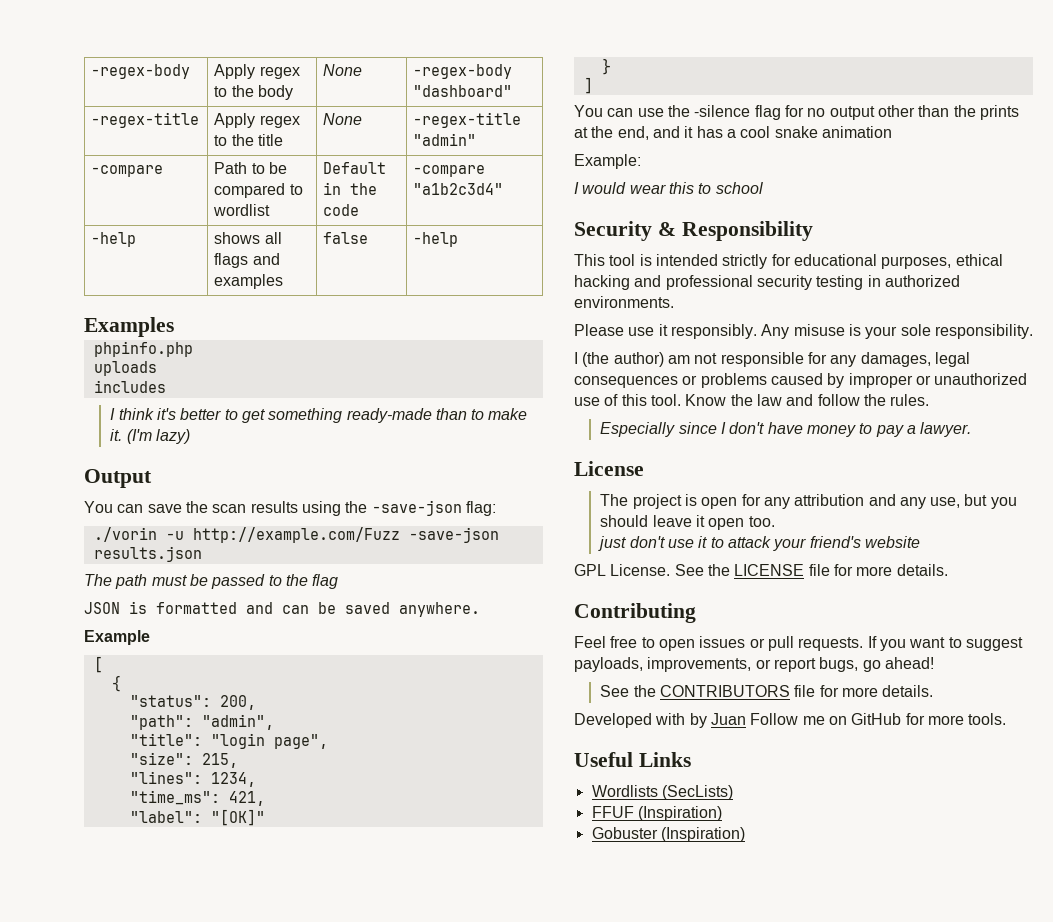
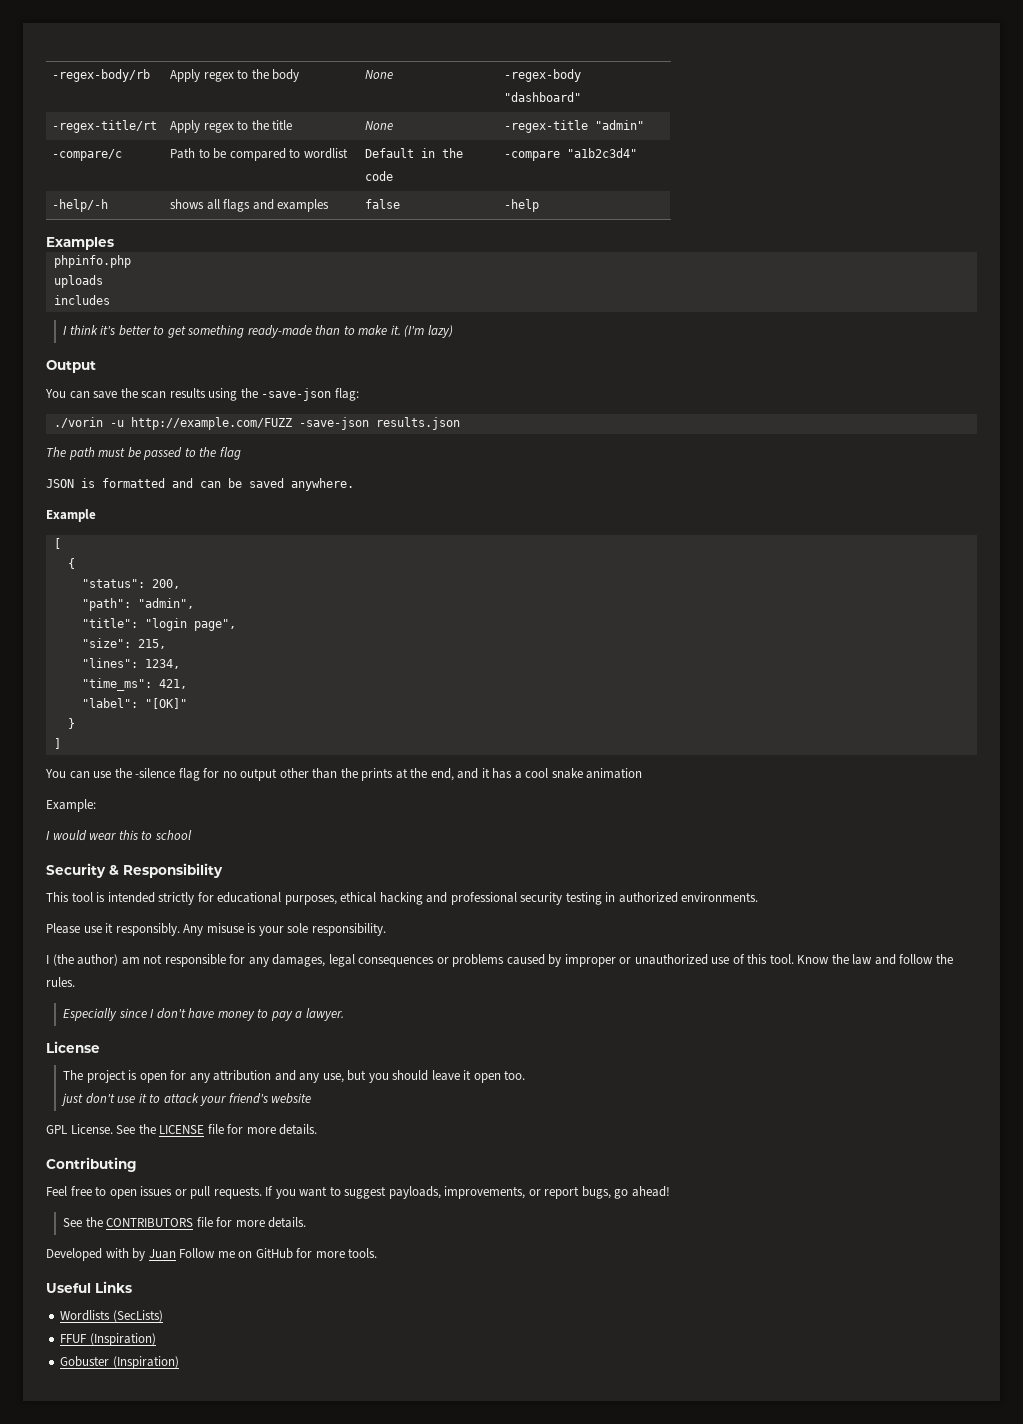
- -regex-body | Apply regex to the body | None | -regex-body "dashboard"
+ -regex-body/rb | Apply regex to the body | None | -regex-body "dashboard"
- -regex-title | Apply regex to the title | None | -regex-title "admin"
+ -regex-title/rt | Apply regex to the title | None | -regex-title "admin"
- -compare | Path to be compared to wordlist | Default in the code | -compare "a1b2c3d4"
+ -compare/c | Path to be compared to wordlist | Default in the code | -compare "a1b2c3d4"
- -help | shows all flags and examples | false | -help
+ -help/-h | shows all flags and examples | false | -help
- ./vorin -u http://example.com/Fuzz -save-json results.json
+ ./vorin -u http://example.com/FUZZ -save-json results.json

